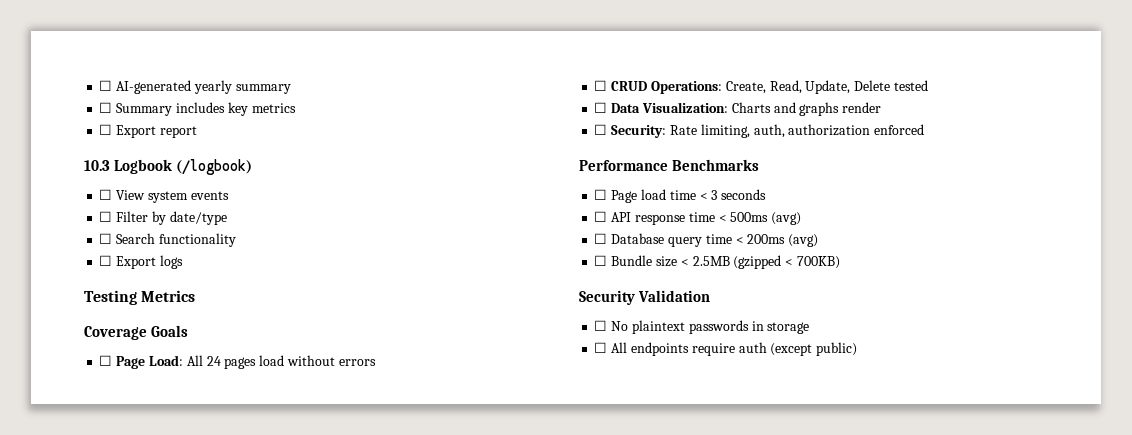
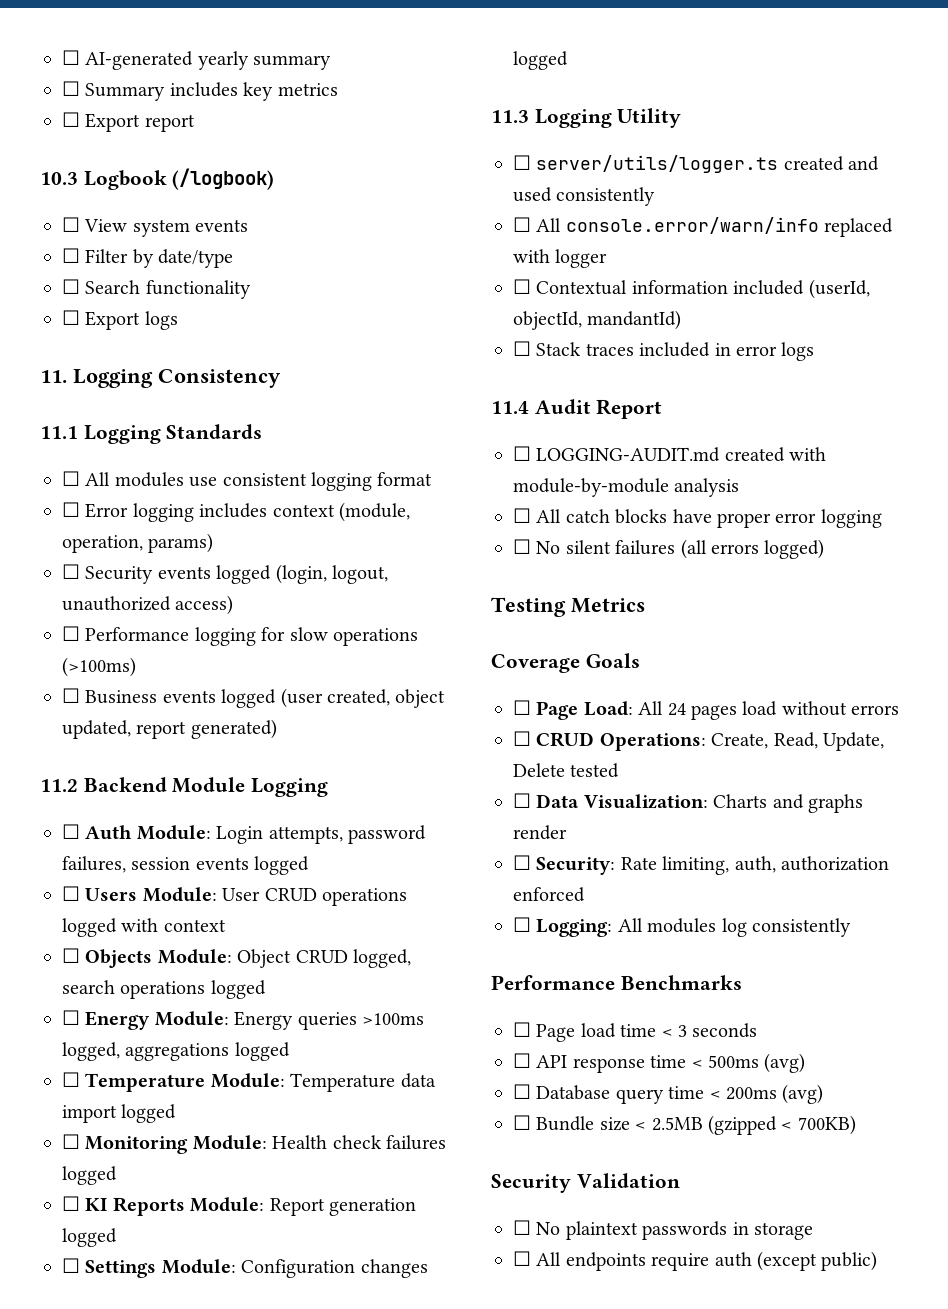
+ 11. Logging Consistency
+ 11.1 Logging Standards
+ ☐ All modules use consistent logging format
+ ☐ Error logging includes context (module, operation, params)
+ ☐ Security events logged (login, logout, unauthorized access)
+ ☐ Performance logging for slow operations (>100ms)
+ ☐ Business events logged (user created, object updated, report generated)
+ 11.2 Backend Module Logging
+ ☐ Auth Module: Login attempts, password failures, session events logged
+ ☐ Users Module: User CRUD operations logged with context
+ ☐ Objects Module: Object CRUD logged, search operations logged
+ ☐ Energy Module: Energy queries >100ms logged, aggregations logged
+ ☐ Temperature Module: Temperature data import logged
+ ☐ Monitoring Module: Health check failures logged
+ ☐ KI Reports Module: Report generation logged
+ ☐ Settings Module: Configuration changes logged
+ 11.3 Logging Utility
+ ☐ server/utils/logger.ts created and used consistently
+ ☐ All console.error/warn/info replaced with logger
+ ☐ Contextual information included (userId, objectId, mandantId)
+ ☐ Stack traces included in error logs
+ 11.4 Audit Report
+ ☐ LOGGING-AUDIT.md created with module-by-module analysis
+ ☐ All catch blocks have proper error logging
+ ☐ No silent failures (all errors logged)
+ ☐ Logging: All modules log consistently

